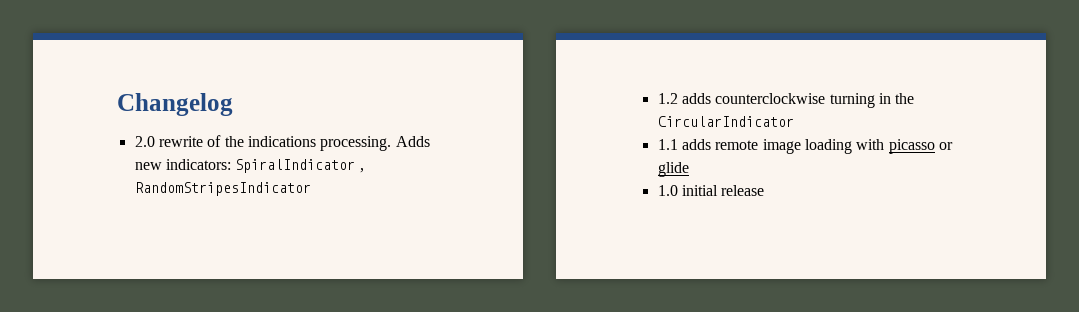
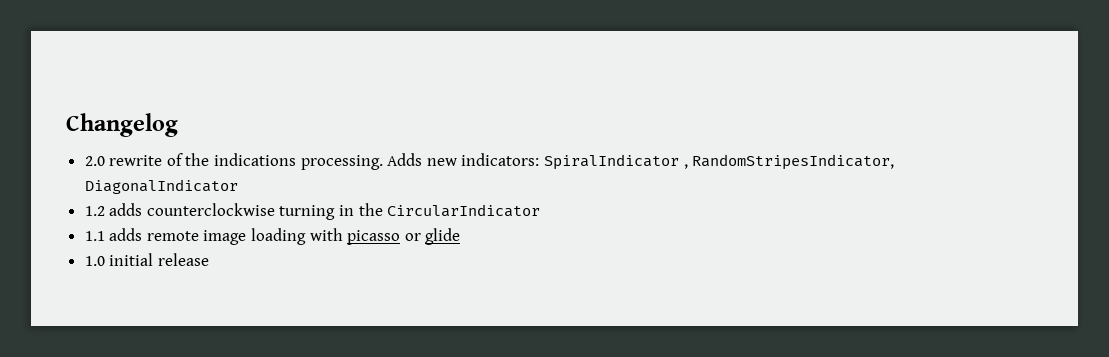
- Adds new indicators: SpiralIndicator , RandomStripesIndicator
+ Adds new indicators: SpiralIndicator , RandomStripesIndicator, DiagonalIndicator

